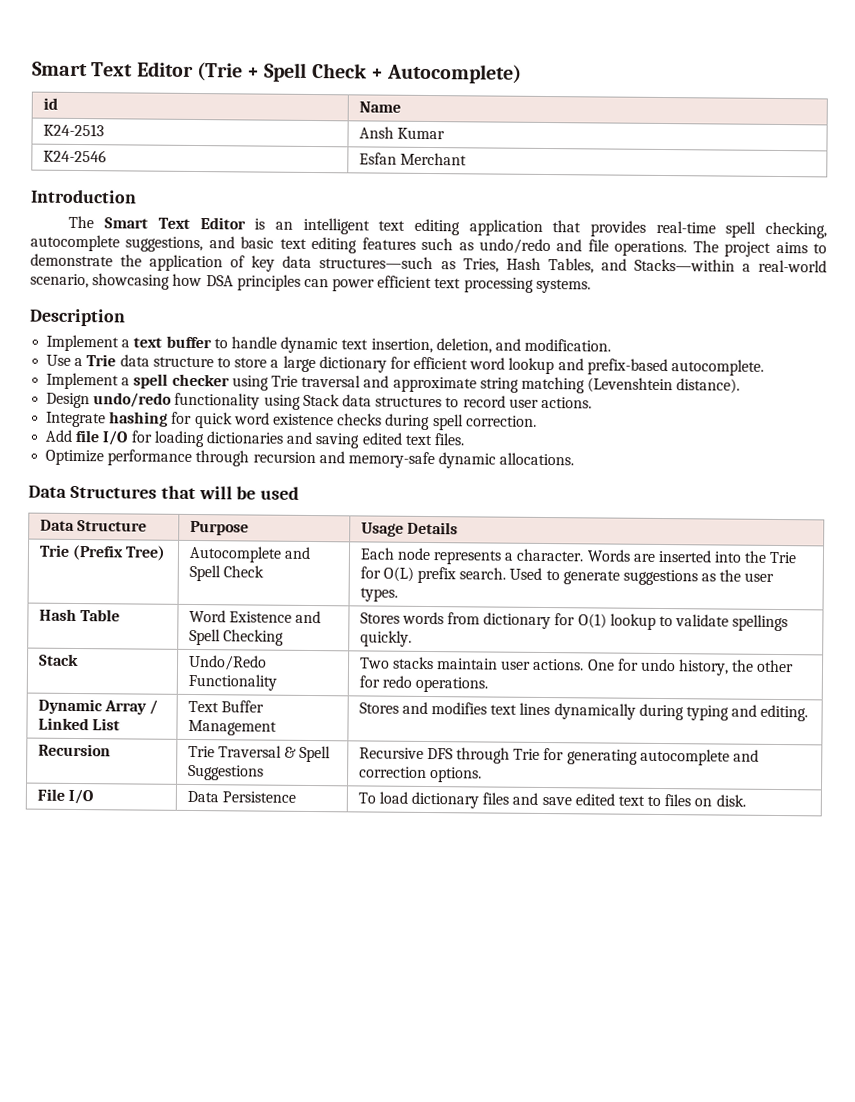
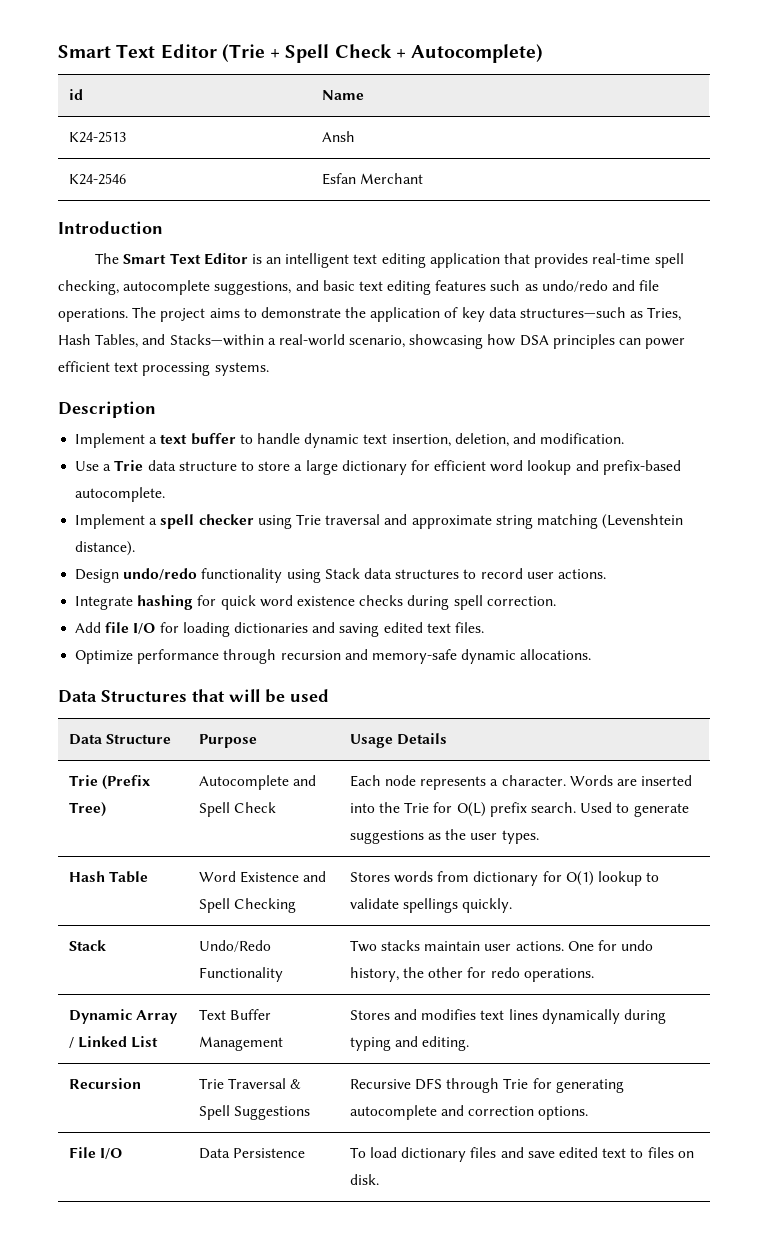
- K24-2513 | Ansh Kumar
+ K24-2513 | Ansh

